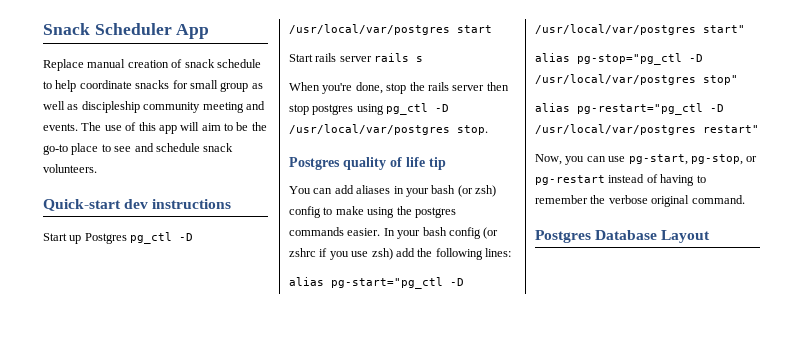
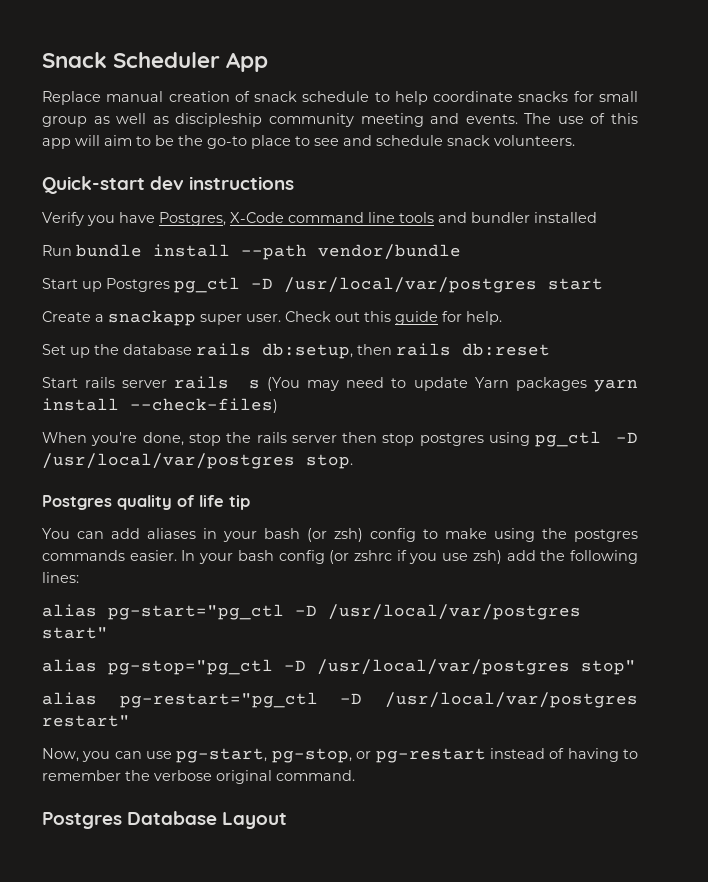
+ Verify you have Postgres, X-Code command line tools and bundler installed
+ Run bundle install --path vendor/bundle
+ Create a snackapp super user. Check out this guide for help.
+ Set up the database rails db:setup, then rails db:reset
- Start rails server rails s
+ Start rails server rails s (You may need to update Yarn packages yarn install --check-files)

